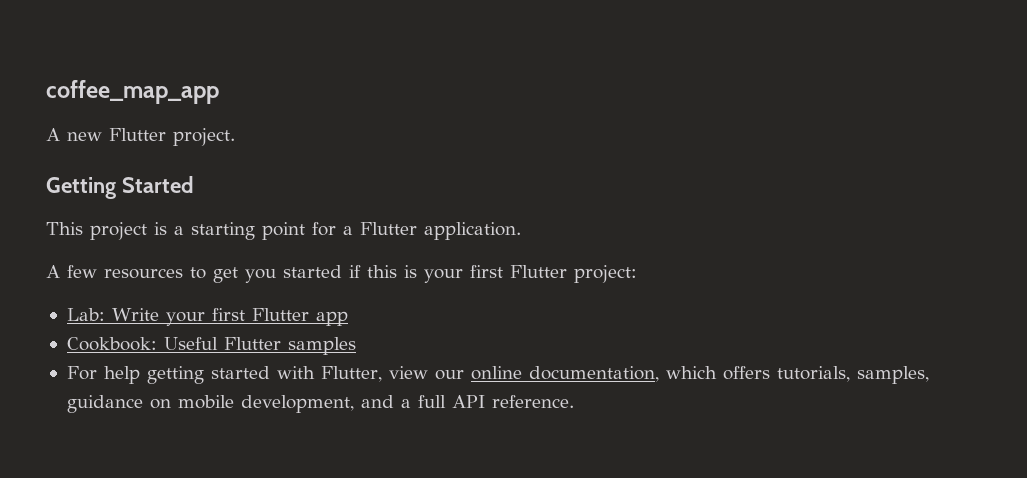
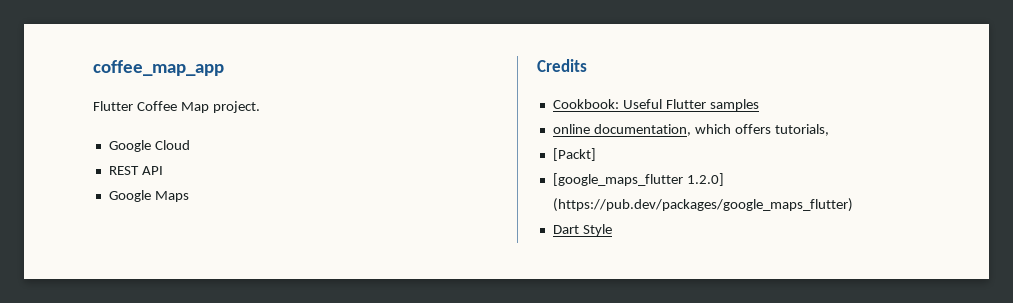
- A new Flutter project.
- Getting Started
- This project is a starting point for a Flutter application.
- A few resources to get you started if this is your first Flutter project:
- Lab: Write your first Flutter app
+ Flutter Coffee Map project.
+ Google Cloud
+ REST API
+ Google Maps
+ Credits
  Cookbook: Useful Flutter samples
- For help getting started with Flutter, view our online documentation, which offers tutorials, samples, guidance on mobile development, and a full API reference.
+ online documentation, which offers tutorials,
+ [Packt]
+ [google_maps_flutter 1.2.0] (https://pub.dev/packages/google_maps_flutter)
+ Dart Style

